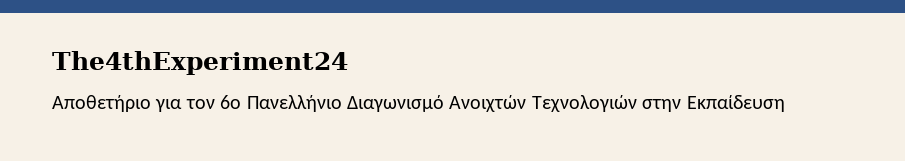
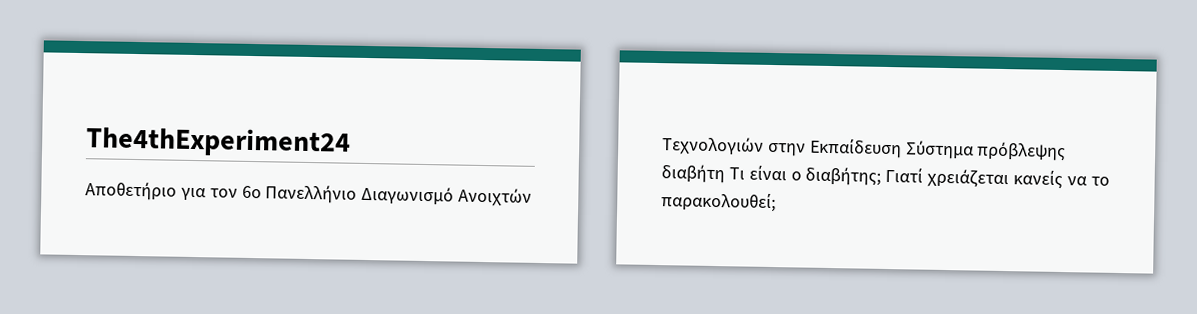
- Αποθετήριο για τον 6ο Πανελλήνιο Διαγωνισμό Ανοιχτών Τεχνολογιών στην Εκπαίδευση
+ Αποθετήριο για τον 6ο Πανελλήνιο Διαγωνισμό Ανοιχτών Τεχνολογιών στην Εκπαίδευση Σύστημα πρόβλεψης διαβήτη Τι είναι ο διαβήτης; Γιατί χρειάζεται κανείς να το παρακολουθεί;

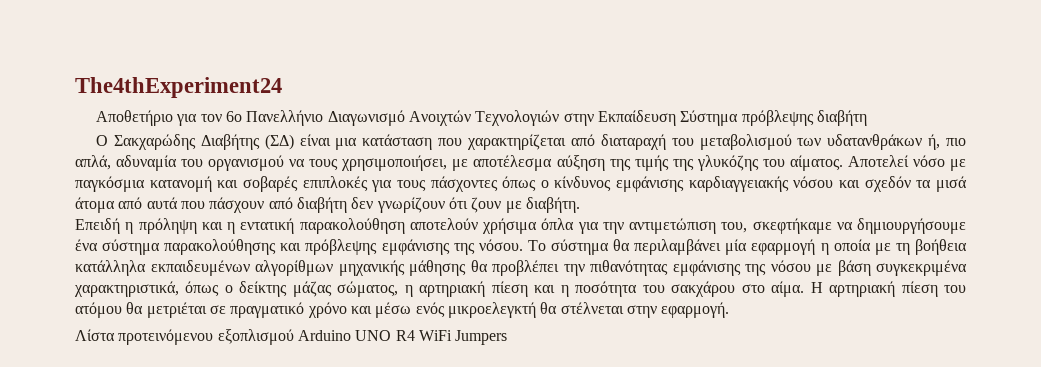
- Αποθετήριο για τον 6ο Πανελλήνιο Διαγωνισμό Ανοιχτών Τεχνολογιών στην Εκπαίδευση Σύστημα πρόβλεψης διαβήτη Τι είναι ο διαβήτης; Γιατί χρειάζεται κανείς να το παρακολουθεί;
+ Αποθετήριο για τον 6ο Πανελλήνιο Διαγωνισμό Ανοιχτών Τεχνολογιών στην Εκπαίδευση Σύστημα πρόβλεψης διαβήτη
+ Ο Σακχαρώδης Διαβήτης (ΣΔ) είναι μια κατάσταση που χαρακτηρίζεται από διαταραχή του μεταβολισμού των υδατανθράκων ή, πιο απλά, αδυναμία του οργανισμού να τους χρησιμοποιήσει, με αποτέλεσμα αύξηση της τιμής της γλυκόζης του αίματος. Αποτελεί νόσο με παγκόσμια κατανομή και σοβαρές επιπλοκές για τους πάσχοντες όπως ο κίνδυνος εμφάνισης καρδιαγγειακής νόσου και σχεδόν τα μισά άτομα από αυτά που πάσχουν από διαβήτη δεν γνωρίζουν ότι ζουν με διαβήτη.
+ Επειδή η πρόληψη και η εντατική παρακολούθηση αποτελούν χρήσιμα όπλα για την αντιμετώπιση του, σκεφτήκαμε να δημιουργήσουμε ένα σύστημα παρακολούθησης και πρόβλεψης εμφάνισης της νόσου. Το σύστημα θα περιλαμβάνει μία εφαρμογή η οποία με τη βοήθεια κατάλληλα εκπαιδευμένων αλγορίθμων μηχανικής μάθησης θα προβλέπει την πιθανότητας εμφάνισης της νόσου με βάση συγκεκριμένα χαρακτηριστικά, όπως ο δείκτης μάζας σώματος, η αρτηριακή πίεση και η ποσότητα του σακχάρου στο αίμα. Η αρτηριακή πίεση του ατόμου θα μετριέται σε πραγματικό χρόνο και μέσω ενός μικροελεγκτή θα στέλνεται στην εφαρμογή.
+ Λίστα προτεινόμενου εξοπλισμού Arduino UNO R4 WiFi Jumpers

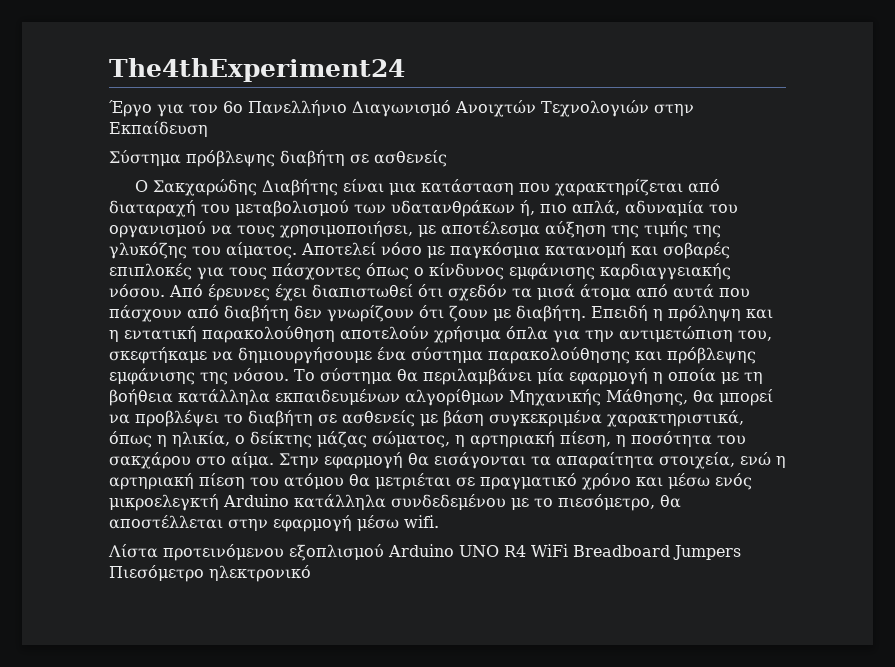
- Αποθετήριο για τον 6ο Πανελλήνιο Διαγωνισμό Ανοιχτών Τεχνολογιών στην Εκπαίδευση Σύστημα πρόβλεψης διαβήτη
+ Έργο για τον 6ο Πανελλήνιο Διαγωνισμό Ανοιχτών Τεχνολογιών στην Εκπαίδευση
+ Σύστημα πρόβλεψης διαβήτη σε ασθενείς
- Ο Σακχαρώδης Διαβήτης (ΣΔ) είναι μια κατάσταση που χαρακτηρίζεται από διαταραχή του μεταβολισμού των υδατανθράκων ή, πιο απλά, αδυναμία του οργανισμού να τους χρησιμοποιήσει, με αποτέλεσμα αύξηση της τιμής της γλυκόζης του αίματος.
+ Ο Σακχαρώδης Διαβήτης είναι μια κατάσταση που χαρακτηρίζεται από διαταραχή του μεταβολισμού των υδατανθράκων ή, πιο απλά, αδυναμία του οργανισμού να τους χρησιμοποιήσει, με αποτέλεσμα αύξηση της τιμής της γλυκόζης του αίματος.
- Αποτελεί νόσο με παγκόσμια κατανομή και σοβαρές επιπλοκές για τους πάσχοντες όπως ο κίνδυνος εμφάνισης καρδιαγγειακής νόσου και σχεδόν τα μισά άτομα από αυτά που πάσχουν από διαβήτη δεν γνωρίζουν ότι ζουν με διαβήτη.
- Επειδή η πρόληψη και η εντατική παρακολούθηση αποτελούν χρήσιμα όπλα για την αντιμετώπιση του, σκεφτήκαμε να δημιουργήσουμε ένα σύστημα παρακολούθησης και πρόβλεψης εμφάνισης της νόσου.
+ Αποτελεί νόσο με παγκόσμια κατανομή και σοβαρές επιπλοκές για τους πάσχοντες όπως ο κίνδυνος εμφάνισης καρδιαγγειακής νόσου. Από έρευνες έχει διαπιστωθεί ότι σχεδόν τα μισά άτομα από αυτά που πάσχουν από διαβήτη δεν γνωρίζουν ότι ζουν με διαβήτη. Επειδή η πρόληψη και η εντατική παρακολούθηση αποτελούν χρήσιμα όπλα για την αντιμετώπιση του, σκεφτήκαμε να δημιουργήσουμε ένα σύστημα παρακολούθησης και πρόβλεψης εμφάνισης της νόσου.
- Το σύστημα θα περιλαμβάνει μία εφαρμογή η οποία με τη βοήθεια κατάλληλα εκπαιδευμένων αλγορίθμων μηχανικής μάθησης θα προβλέπει την πιθανότητας εμφάνισης της νόσου με βάση συγκεκριμένα χαρακτηριστικά, όπως ο δείκτης μάζας σώματος, η αρτηριακή πίεση και η ποσότητα του σακχάρου στο αίμα.
+ Το σύστημα θα περιλαμβάνει μία εφαρμογή η οποία με τη βοήθεια κατάλληλα εκπαιδευμένων αλγορίθμων Mηχανικής Mάθησης, θα μπορεί να προβλέψει το διαβήτη σε ασθενείς με βάση συγκεκριμένα χαρακτηριστικά, όπως η ηλικία, ο δείκτης μάζας σώματος, η αρτηριακή πίεση, η ποσότητα του σακχάρου στο αίμα.
- Η αρτηριακή πίεση του ατόμου θα μετριέται σε πραγματικό χρόνο και μέσω ενός μικροελεγκτή θα στέλνεται στην εφαρμογή.
+ Στην εφαρμογή θα εισάγονται τα απαραίτητα στοιχεία, ενώ η αρτηριακή πίεση του ατόμου θα μετριέται σε πραγματικό χρόνο και μέσω ενός μικροελεγκτή Arduino κατάλληλα συνδεδεμένου με το πιεσόμετρο, θα αποστέλλεται στην εφαρμογή μέσω wifi.
- Λίστα προτεινόμενου εξοπλισμού Arduino UNO R4 WiFi Jumpers
+ Λίστα προτεινόμενου εξοπλισμού Arduino UNO R4 WiFi Breadboard Jumpers Πιεσόμετρο ηλεκτρονικό

